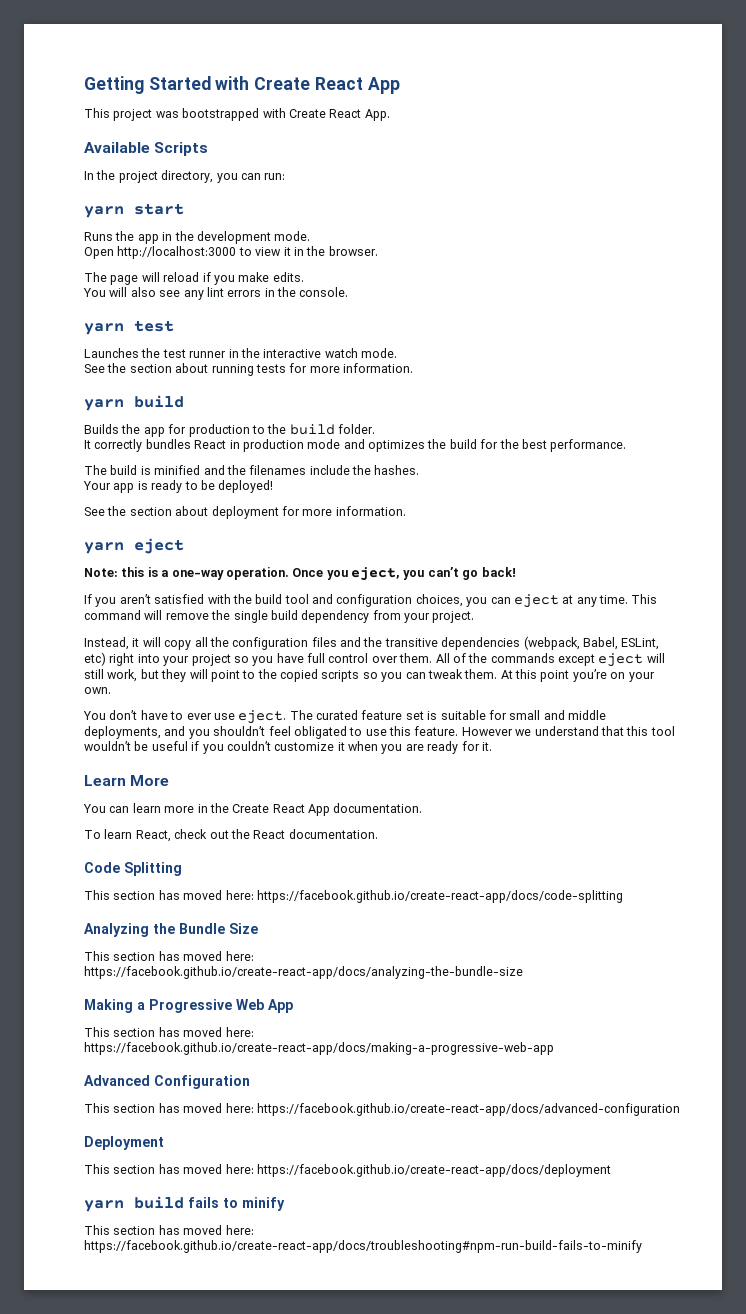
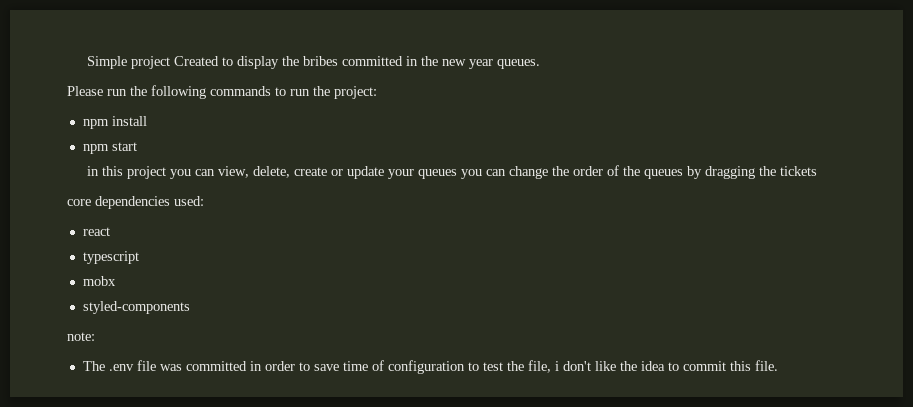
- Getting Started with Create React App
- This project was bootstrapped with Create React App.
- Available Scripts
- In the project directory, you can run:
- yarn start
- Runs the app in the development mode.
- Open http://localhost:3000 to view it in the browser.
- The page will reload if you make edits.
- You will also see any lint errors in the console.
- yarn test
- Launches the test runner in the interactive watch mode.
- See the section about running tests for more information.
- yarn build
- Builds the app for production to the build folder.
- It correctly bundles React in production mode and optimizes the build for the best performance.
- The build is minified and the filenames include the hashes.
- Your app is ready to be deployed!
- See the section about deployment for more information.
- yarn eject
- Note: this is a one-way operation. Once you eject, you can’t go back!
- If you aren’t satisfied with the build tool and configuration choices, you can eject at any time. This command will remove the single build dependency from your project.
- Instead, it will copy all the configuration files and the transitive dependencies (webpack, Babel, ESLint, etc) right into your project so you have full control over them. All of the commands except eject will still work, but they will point to the copied scripts so you can tweak them. At this point you’re on your own.
- You don’t have to ever use eject. The curated feature set is suitable for small and middle deployments, and you shouldn’t feel obligated to use this feature. However we understand that this tool wouldn’t be useful if you couldn’t customize it when you are ready for it.
- Learn More
- You can learn more in the Create React App documentation.
- To learn React, check out the React documentation.
- Code Splitting
- This section has moved here: https://facebook.github.io/create-react-app/docs/code-splitting
- Analyzing the Bundle Size
- This section has moved here: https://facebook.github.io/create-react-app/docs/analyzing-the-bundle-size
- Making a Progressive Web App
- This section has moved here: https://facebook.github.io/create-react-app/docs/making-a-progressive-web-app
- Advanced Configuration
- This section has moved here: https://facebook.github.io/create-react-app/docs/advanced-configuration
- Deployment
- This section has moved here: https://facebook.github.io/create-react-app/docs/deployment
- yarn build fails to minify
- This section has moved here: https://facebook.github.io/create-react-app/docs/troubleshooting#npm-run-build-fails-to-minify
+ Simple project Created to display the bribes committed in the new year queues.
+ Please run the following commands to run the project:
+ npm install
+ npm start
+ in this project you can view, delete, create or update your queues you can change the order of the queues by dragging the tickets
+ core dependencies used:
+ react
+ typescript
+ mobx
+ styled-components
+ note:
+ The .env file was committed in order to save time of configuration to test the file, i don't like the idea to commit this file.

